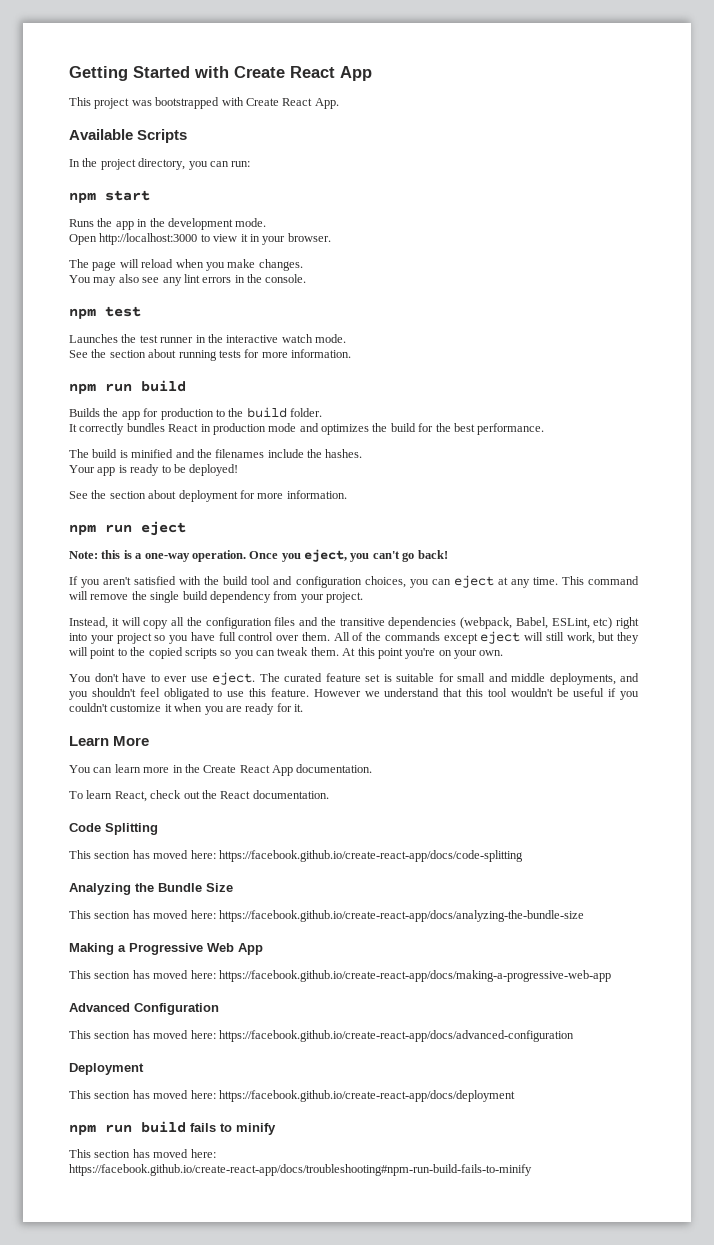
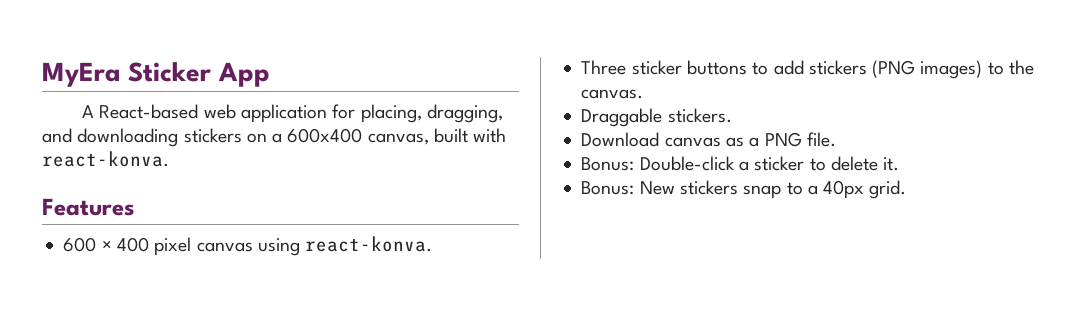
- Getting Started with Create React App
- This project was bootstrapped with Create React App.
- Available Scripts
- In the project directory, you can run:
- npm start
- Runs the app in the development mode.
- Open http://localhost:3000 to view it in your browser.
- The page will reload when you make changes.
- You may also see any lint errors in the console.
- npm test
- Launches the test runner in the interactive watch mode.
- See the section about running tests for more information.
- npm run build
- Builds the app for production to the build folder.
- It correctly bundles React in production mode and optimizes the build for the best performance.
- The build is minified and the filenames include the hashes.
- Your app is ready to be deployed!
- See the section about deployment for more information.
- npm run eject
- Note: this is a one-way operation. Once you eject, you can't go back!
- If you aren't satisfied with the build tool and configuration choices, you can eject at any time. This command will remove the single build dependency from your project.
- Instead, it will copy all the configuration files and the transitive dependencies (webpack, Babel, ESLint, etc) right into your project so you have full control over them. All of the commands except eject will still work, but they will point to the copied scripts so you can tweak them. At this point you're on your own.
- You don't have to ever use eject. The curated feature set is suitable for small and middle deployments, and you shouldn't feel obligated to use this feature. However we understand that this tool wouldn't be useful if you couldn't customize it when you are ready for it.
- Learn More
- You can learn more in the Create React App documentation.
- To learn React, check out the React documentation.
- Code Splitting
- This section has moved here: https://facebook.github.io/create-react-app/docs/code-splitting
- Analyzing the Bundle Size
- This section has moved here: https://facebook.github.io/create-react-app/docs/analyzing-the-bundle-size
- Making a Progressive Web App
- This section has moved here: https://facebook.github.io/create-react-app/docs/making-a-progressive-web-app
- Advanced Configuration
- This section has moved here: https://facebook.github.io/create-react-app/docs/advanced-configuration
- Deployment
- This section has moved here: https://facebook.github.io/create-react-app/docs/deployment
- npm run build fails to minify
- This section has moved here: https://facebook.github.io/create-react-app/docs/troubleshooting#npm-run-build-fails-to-minify
+ MyEra Sticker App
+ A React-based web application for placing, dragging, and downloading stickers on a 600x400 canvas, built with react-konva.
+ Features
+ 600 × 400 pixel canvas using react-konva.
+ Three sticker buttons to add stickers (PNG images) to the canvas.
+ Draggable stickers.
+ Download canvas as a PNG file.
+ Bonus: Double-click a sticker to delete it.
+ Bonus: New stickers snap to a 40px grid.

